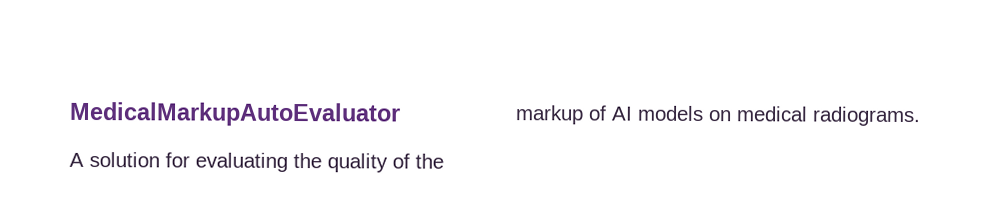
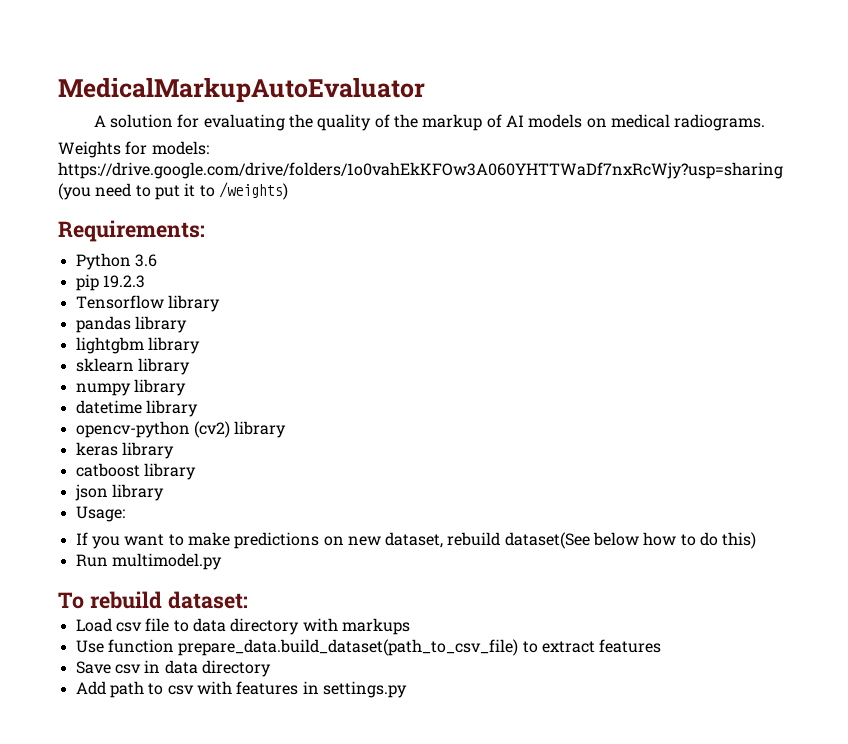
+ Weights for models: https://drive.google.com/drive/folders/1o0vahEkKFOw3A060YHTTWaDf7nxRcWjy?usp=sharing (you need to put it to /weights)
+ Requirements:
+ Python 3.6
+ pip 19.2.3
+ Tensorflow library
+ pandas library
+ lightgbm library
+ sklearn library
+ numpy library
+ datetime library
+ opencv-python (cv2) library
+ keras library
+ catboost library
+ json library
+ Usage:
+ If you want to make predictions on new dataset, rebuild dataset(See below how to do this)
+ Run multimodel.py
+ To rebuild dataset:
+ Load csv file to data directory with markups
+ Use function prepare_data.build_dataset(path_to_csv_file) to extract features
+ Save csv in data directory
+ Add path to csv with features in settings.py

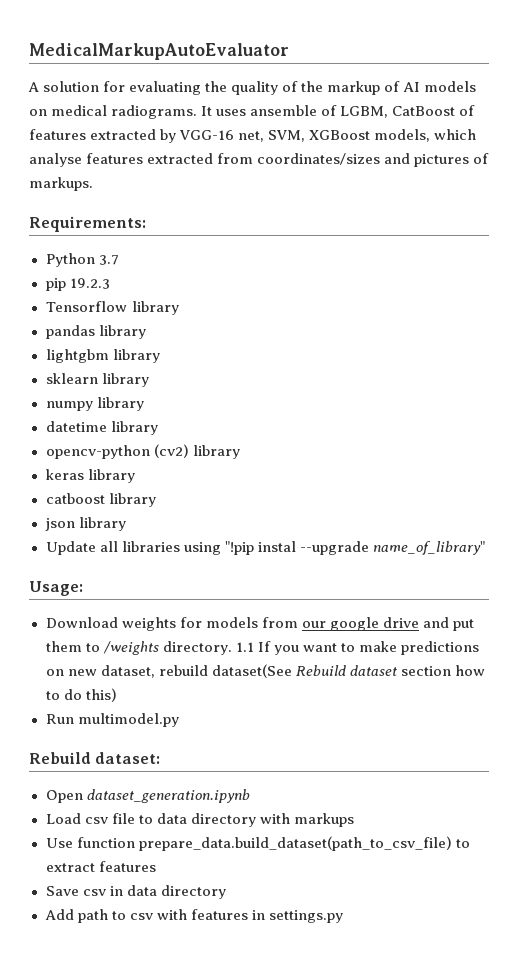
- A solution for evaluating the quality of the markup of AI models on medical radiograms.
- Weights for models: https://drive.google.com/drive/folders/1o0vahEkKFOw3A060YHTTWaDf7nxRcWjy?usp=sharing (you need to put it to /weights)
+ A solution for evaluating the quality of the markup of AI models on medical radiograms. It uses ansemble of LGBM, CatBoost of features extracted by VGG-16 net, SVM, XGBoost models, which analyse features extracted from coordinates/sizes and pictures of markups.
- Python 3.6
+ Python 3.7
+ Update all libraries using "!pip instal --upgrade name_of_library"
  Usage:
- If you want to make predictions on new dataset, rebuild dataset(See below how to do this)
+ Download weights for models from our google drive and put them to /weights directory. 1.1 If you want to make predictions on new dataset, rebuild dataset(See Rebuild dataset section how to do this)
- To rebuild dataset:
+ Rebuild dataset:
+ Open dataset_generation.ipynb

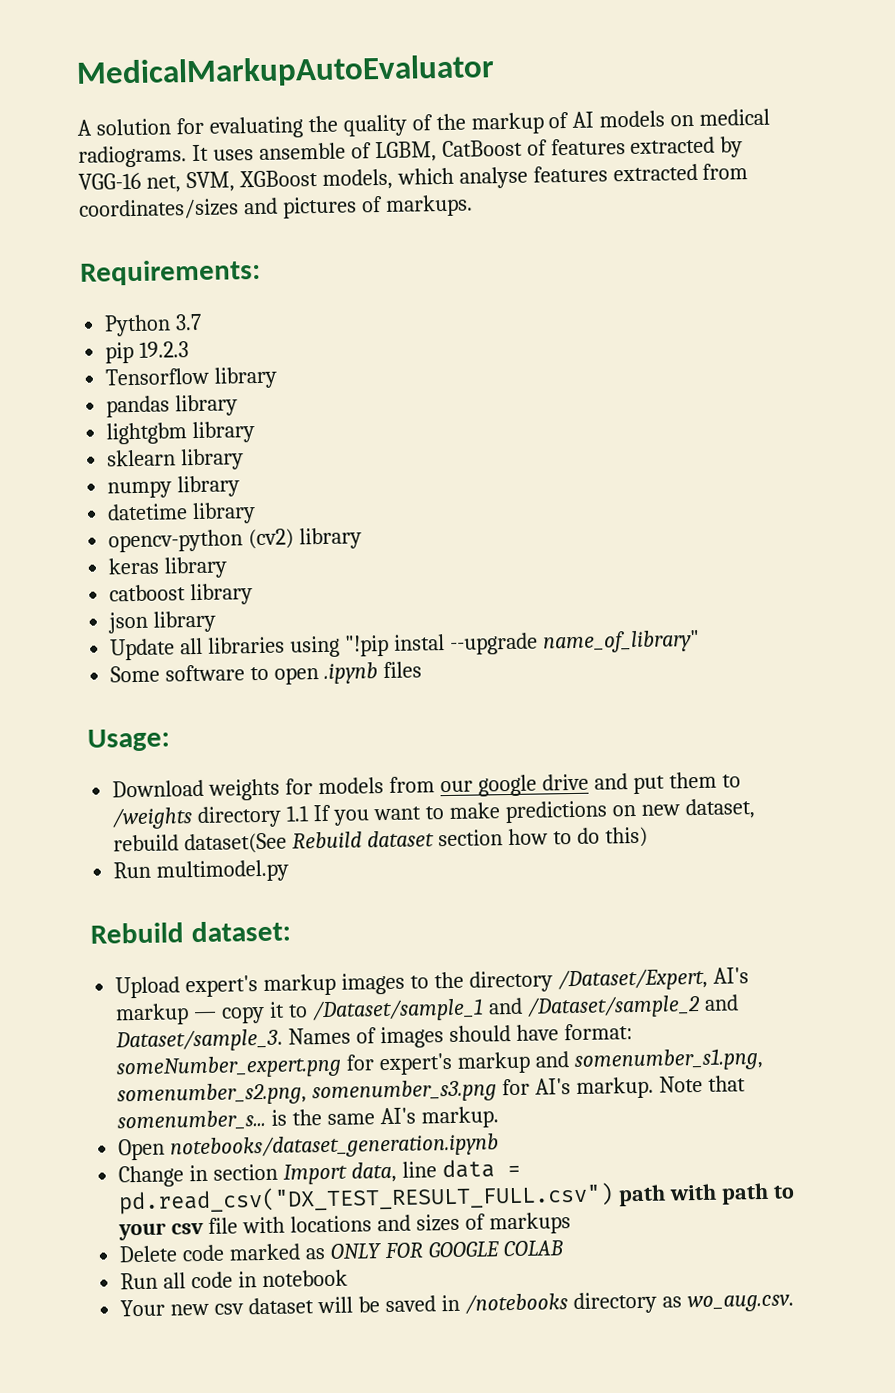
+ Some software to open .ipynb files
- Download weights for models from our google drive and put them to /weights directory. 1.1 If you want to make predictions on new dataset, rebuild dataset(See Rebuild dataset section how to do this)
+ Download weights for models from our google drive and put them to /weights directory 1.1 If you want to make predictions on new dataset, rebuild dataset(See Rebuild dataset section how to do this)
- Open dataset_generation.ipynb
- Load csv file to data directory with markups
- Use function prepare_data.build_dataset(path_to_csv_file) to extract features
- Save csv in data directory
- Add path to csv with features in settings.py
+ Upload expert's markup images to the directory /Dataset/Expert, AI's markup — copy it to /Dataset/sample_1 and /Dataset/sample_2 and Dataset/sample_3. Names of images should have format: someNumber_expert.png for expert's markup and somenumber_s1.png, somenumber_s2.png, somenumber_s3.png for AI's markup. Note that somenumber_s... is the same AI's markup.
+ Open notebooks/dataset_generation.ipynb
+ Change in section Import data, line data = pd.read_csv("DX_TEST_RESULT_FULL.csv") path with path to your csv file with locations and sizes of markups
+ Delete code marked as ONLY FOR GOOGLE COLAB
+ Run all code in notebook
+ Your new csv dataset will be saved in /notebooks directory as wo_aug.csv.

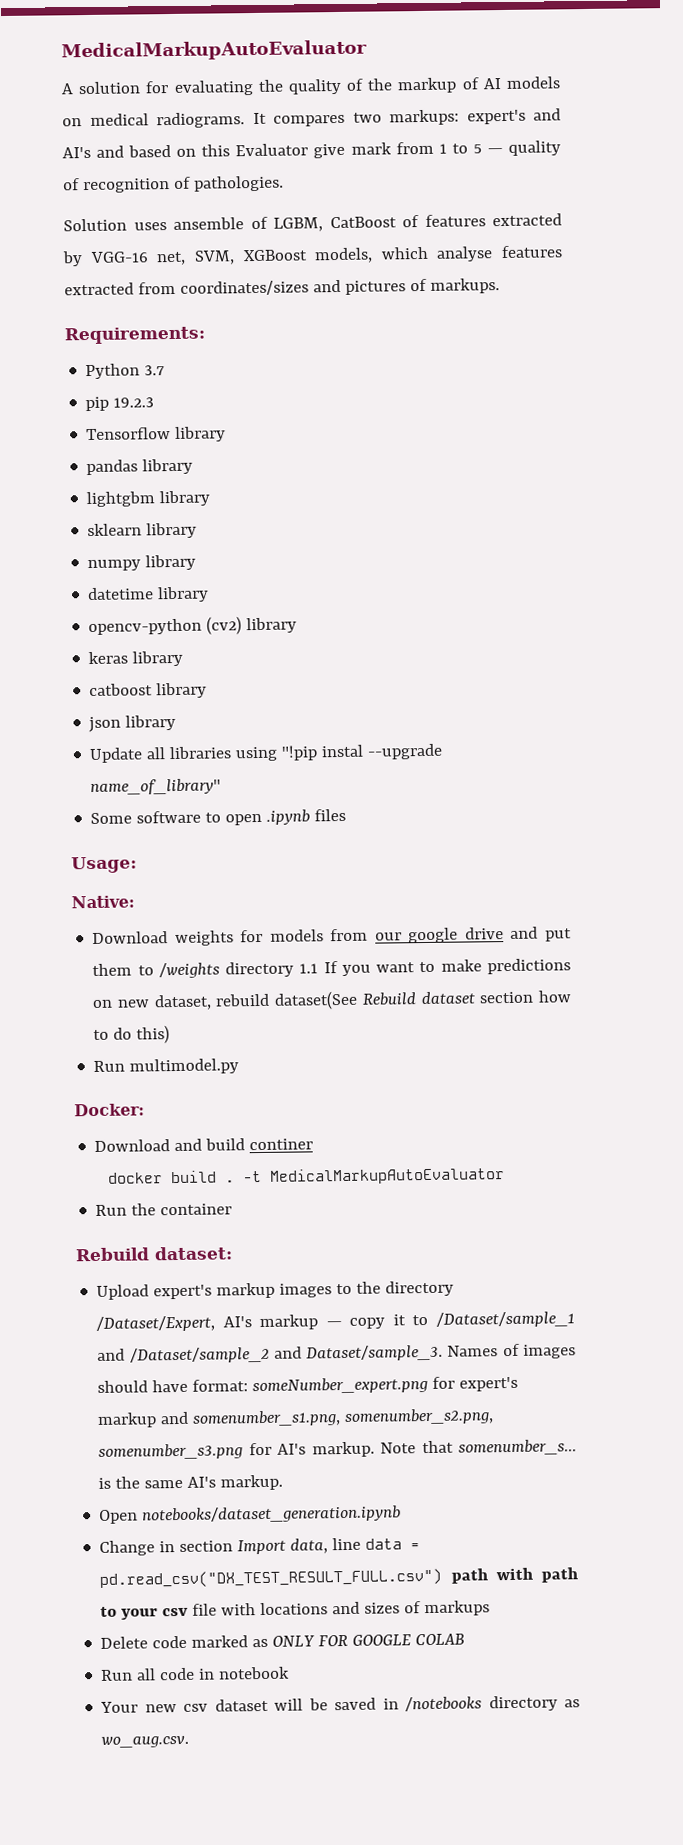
- It uses ansemble of LGBM, CatBoost of features extracted by VGG-16 net, SVM, XGBoost models, which analyse features extracted from coordinates/sizes and pictures of markups.
+ It compares two markups: expert's and AI's and based on this Evaluator give mark from 1 to 5 — quality of recognition of pathologies.
+ Solution uses ansemble of LGBM, CatBoost of features extracted by VGG-16 net, SVM, XGBoost models, which analyse features extracted from coordinates/sizes and pictures of markups.
+ Native:
+ Docker:
+ Download and build continer
+ docker build . -t MedicalMarkupAutoEvaluator
+ Run the container

